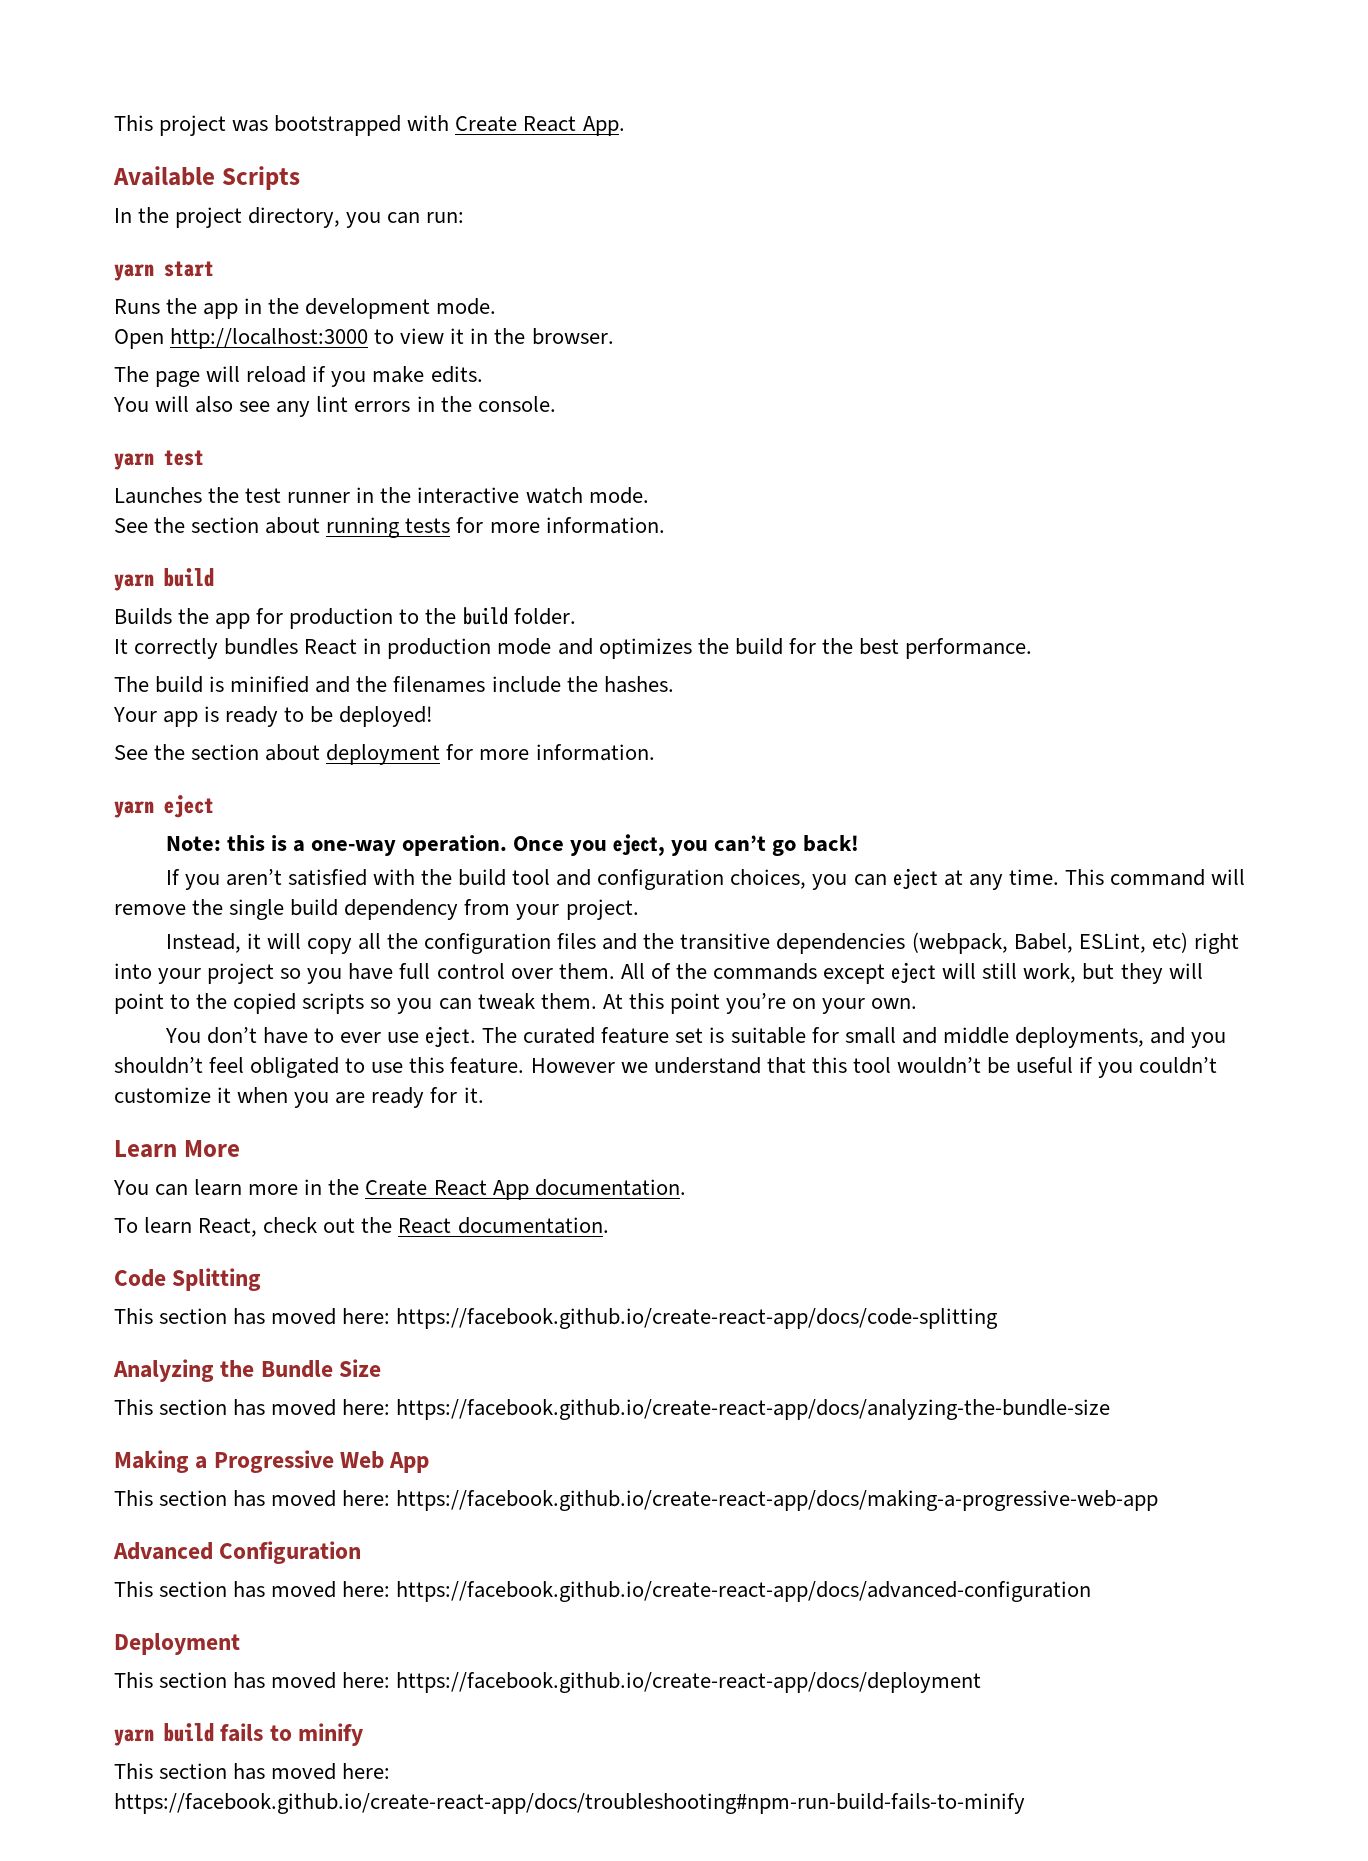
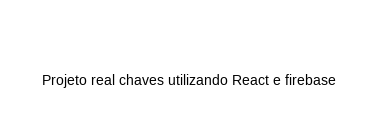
- This project was bootstrapped with Create React App.
- Available Scripts
- In the project directory, you can run:
- yarn start
- Runs the app in the development mode.
- Open http://localhost:3000 to view it in the browser.
- The page will reload if you make edits.
- You will also see any lint errors in the console.
- yarn test
- Launches the test runner in the interactive watch mode.
- See the section about running tests for more information.
- yarn build
- Builds the app for production to the build folder.
- It correctly bundles React in production mode and optimizes the build for the best performance.
- The build is minified and the filenames include the hashes.
- Your app is ready to be deployed!
- See the section about deployment for more information.
- yarn eject
- Note: this is a one-way operation. Once you eject, you can’t go back!
- If you aren’t satisfied with the build tool and configuration choices, you can eject at any time. This command will remove the single build dependency from your project.
- Instead, it will copy all the configuration files and the transitive dependencies (webpack, Babel, ESLint, etc) right into your project so you have full control over them. All of the commands except eject will still work, but they will point to the copied scripts so you can tweak them. At this point you’re on your own.
- You don’t have to ever use eject. The curated feature set is suitable for small and middle deployments, and you shouldn’t feel obligated to use this feature. However we understand that this tool wouldn’t be useful if you couldn’t customize it when you are ready for it.
- Learn More
- You can learn more in the Create React App documentation.
- To learn React, check out the React documentation.
- Code Splitting
- This section has moved here: https://facebook.github.io/create-react-app/docs/code-splitting
- Analyzing the Bundle Size
- This section has moved here: https://facebook.github.io/create-react-app/docs/analyzing-the-bundle-size
- Making a Progressive Web App
- This section has moved here: https://facebook.github.io/create-react-app/docs/making-a-progressive-web-app
- Advanced Configuration
- This section has moved here: https://facebook.github.io/create-react-app/docs/advanced-configuration
- Deployment
- This section has moved here: https://facebook.github.io/create-react-app/docs/deployment
- yarn build fails to minify
- This section has moved here: https://facebook.github.io/create-react-app/docs/troubleshooting#npm-run-build-fails-to-minify
+ Projeto real chaves utilizando React e firebase

